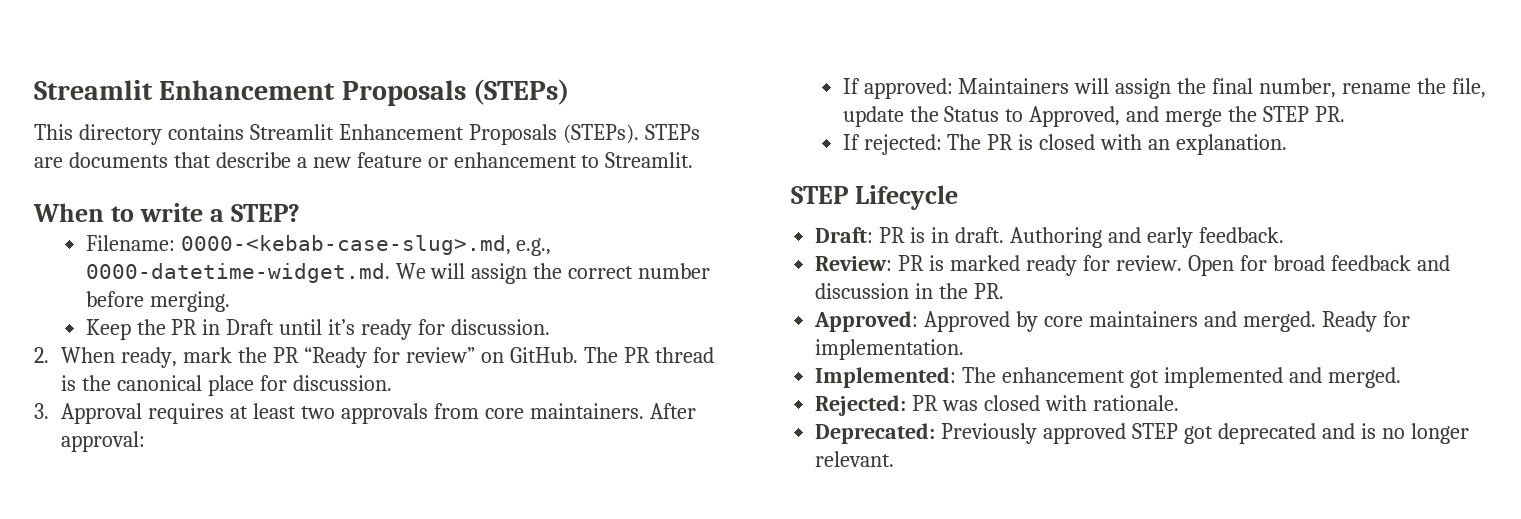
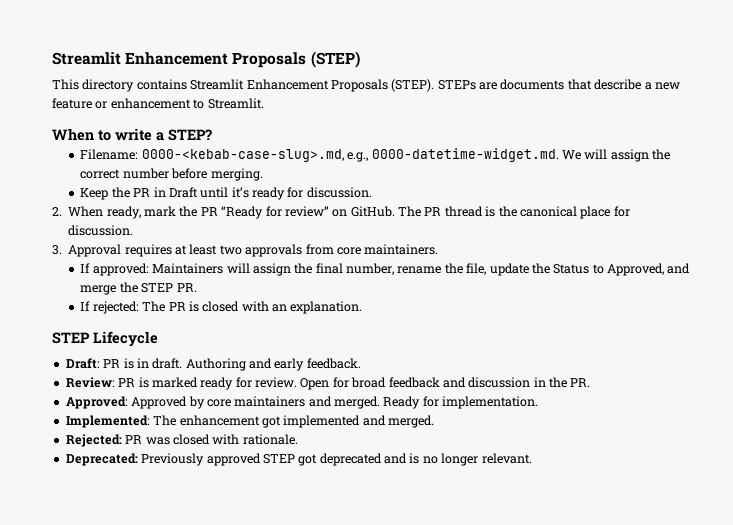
- Streamlit Enhancement Proposals (STEPs)
+ Streamlit Enhancement Proposals (STEP)
- This directory contains Streamlit Enhancement Proposals (STEPs).
+ This directory contains Streamlit Enhancement Proposals (STEP).
- After approval:

